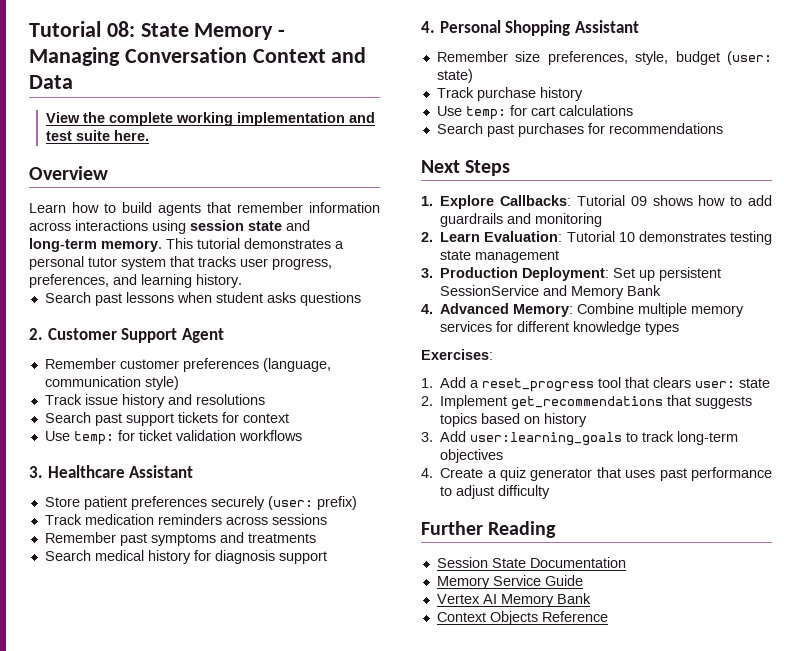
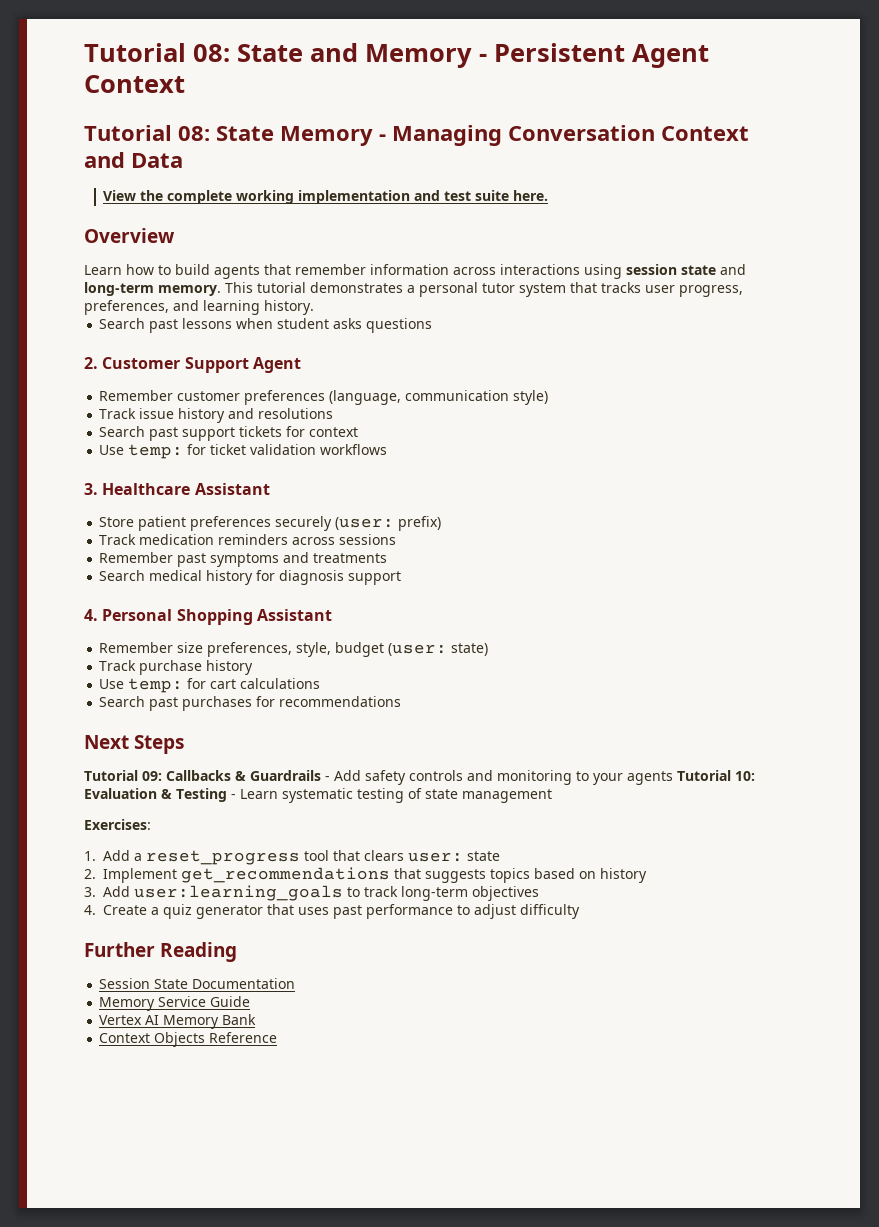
+ Tutorial 08: State and Memory - Persistent Agent Context
- 1. Explore Callbacks: Tutorial 09 shows how to add guardrails and monitoring
- 2. Learn Evaluation: Tutorial 10 demonstrates testing state management
- 3. Production Deployment: Set up persistent SessionService and Memory Bank
- 4. Advanced Memory: Combine multiple memory services for different knowledge types
+ Tutorial 09: Callbacks & Guardrails - Add safety controls and monitoring to your agents Tutorial 10: Evaluation & Testing - Learn systematic testing of state management

